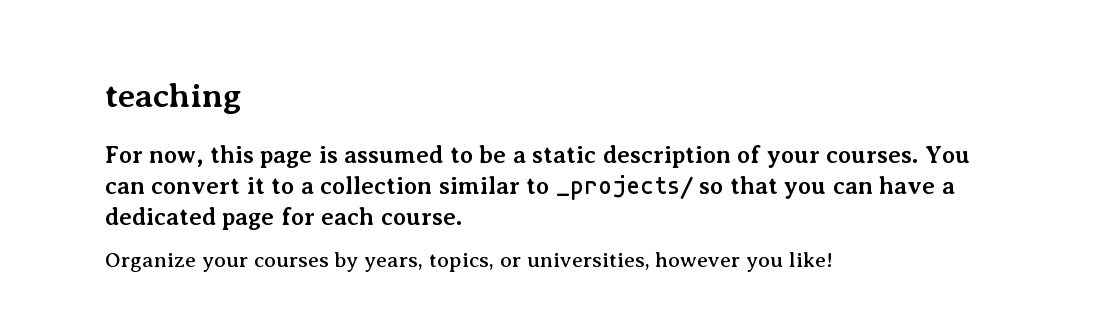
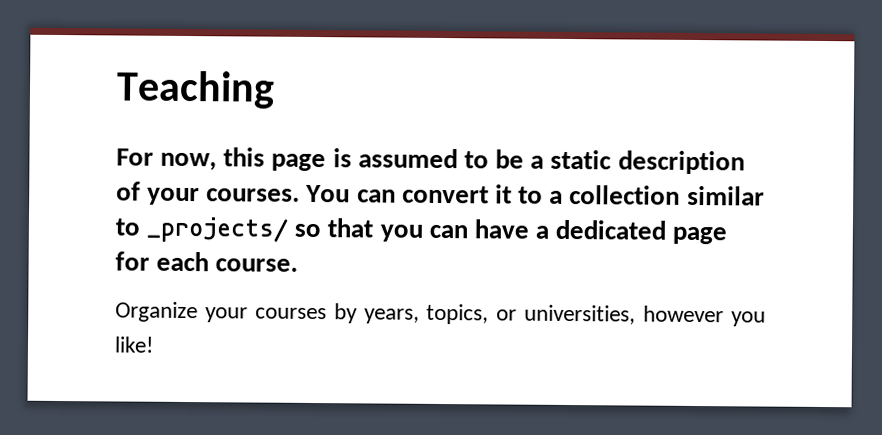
- teaching
+ Teaching

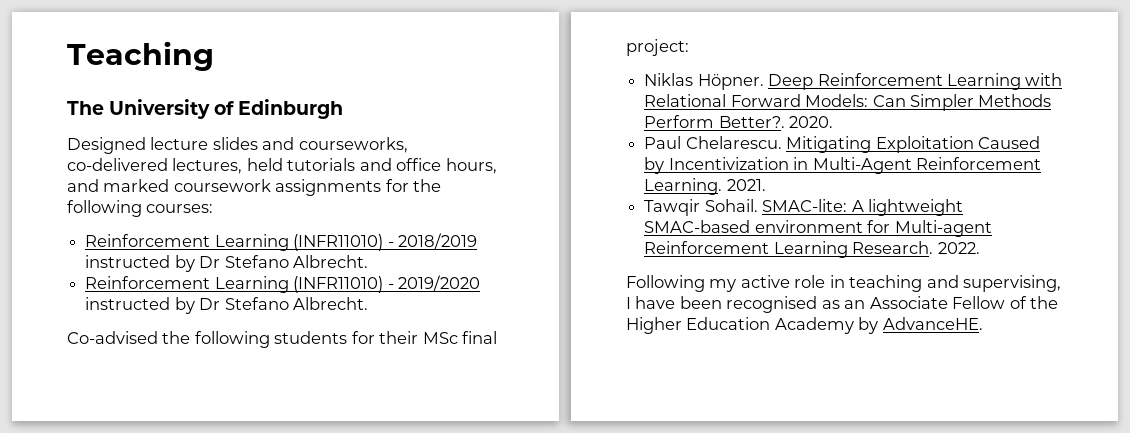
- For now, this page is assumed to be a static description of your courses. You can convert it to a collection similar to _projects/ so that you can have a dedicated page for each course.
- Organize your courses by years, topics, or universities, however you like!
+ The University of Edinburgh
+ Designed lecture slides and courseworks, co-delivered lectures, held tutorials and office hours, and marked coursework assignments for the following courses:
+ Reinforcement Learning (INFR11010) - 2018/2019 instructed by Dr Stefano Albrecht.
+ Reinforcement Learning (INFR11010) - 2019/2020 instructed by Dr Stefano Albrecht.
+ Co-advised the following students for their MSc final project:
+ Niklas Höpner. Deep Reinforcement Learning with Relational Forward Models: Can Simpler Methods Perform Better?. 2020.
+ Paul Chelarescu. Mitigating Exploitation Caused by Incentivization in Multi-Agent Reinforcement Learning. 2021.
+ Tawqir Sohail. SMAC-lite: A lightweight SMAC-based environment for Multi-agent Reinforcement Learning Research. 2022.
+ Following my active role in teaching and supervising, I have been recognised as an Associate Fellow of the Higher Education Academy by AdvanceHE.

